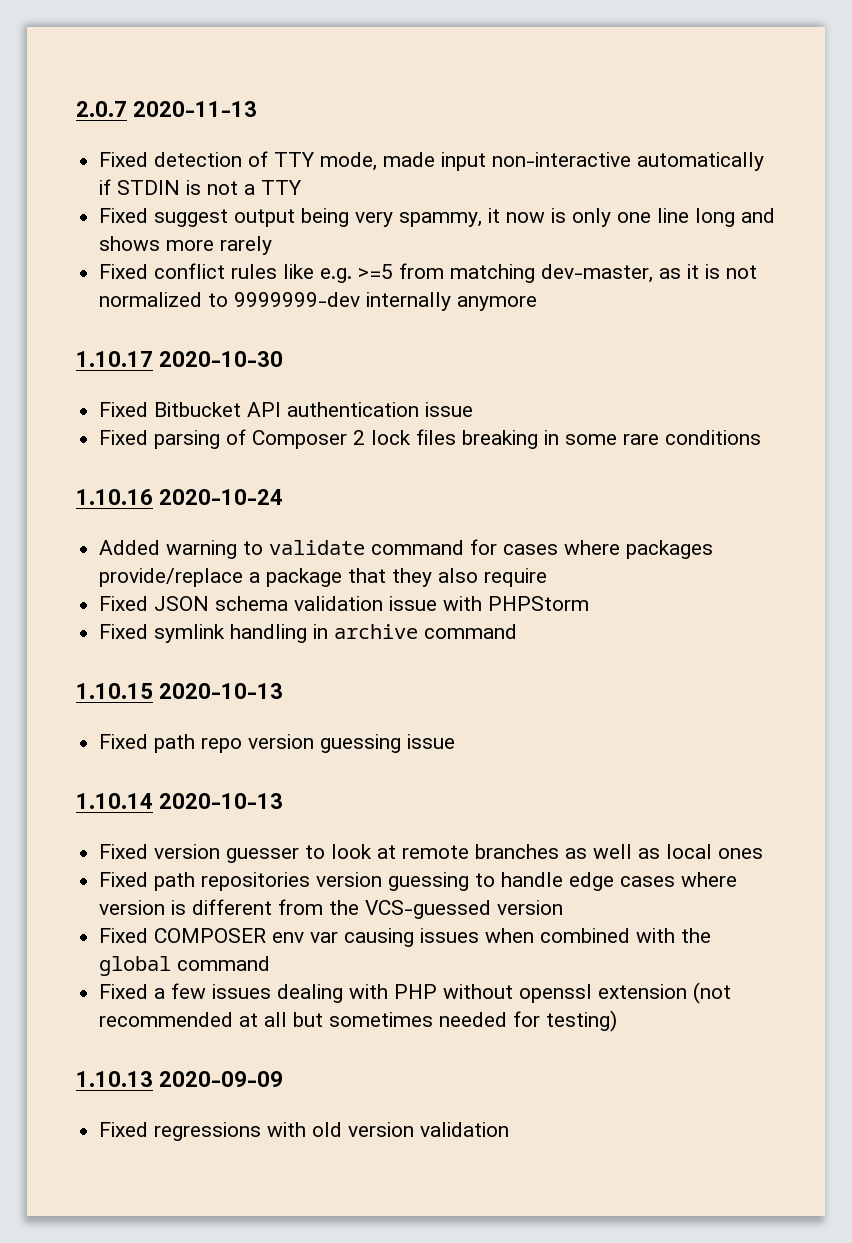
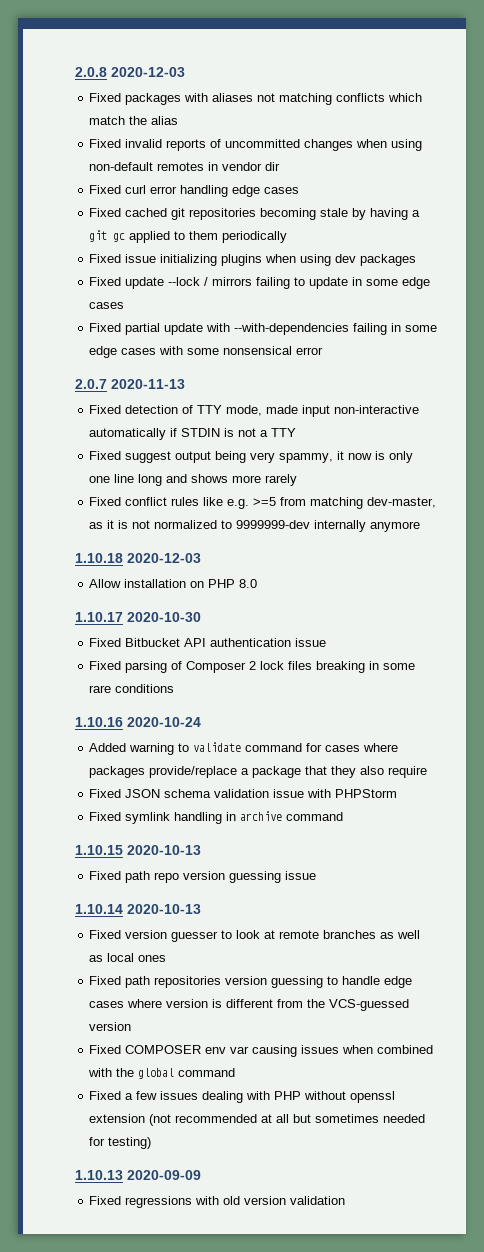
+ 2.0.8 2020-12-03
+ Fixed packages with aliases not matching conflicts which match the alias
+ Fixed invalid reports of uncommitted changes when using non-default remotes in vendor dir
+ Fixed curl error handling edge cases
+ Fixed cached git repositories becoming stale by having a git gc applied to them periodically
+ Fixed issue initializing plugins when using dev packages
+ Fixed update --lock / mirrors failing to update in some edge cases
+ Fixed partial update with --with-dependencies failing in some edge cases with some nonsensical error
+ 1.10.18 2020-12-03
+ Allow installation on PHP 8.0

